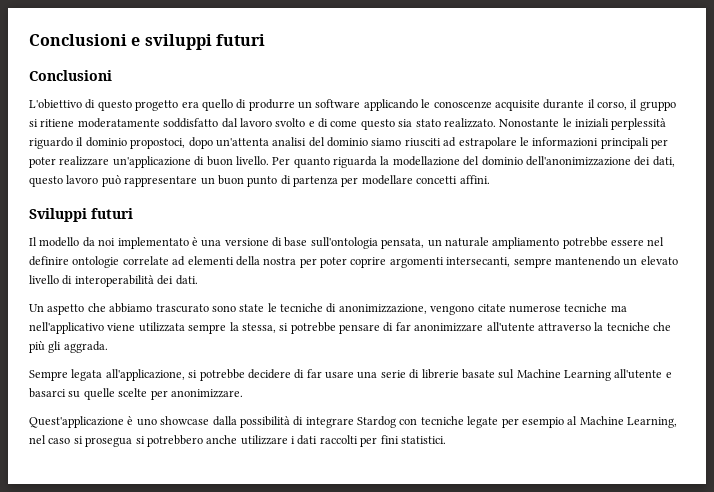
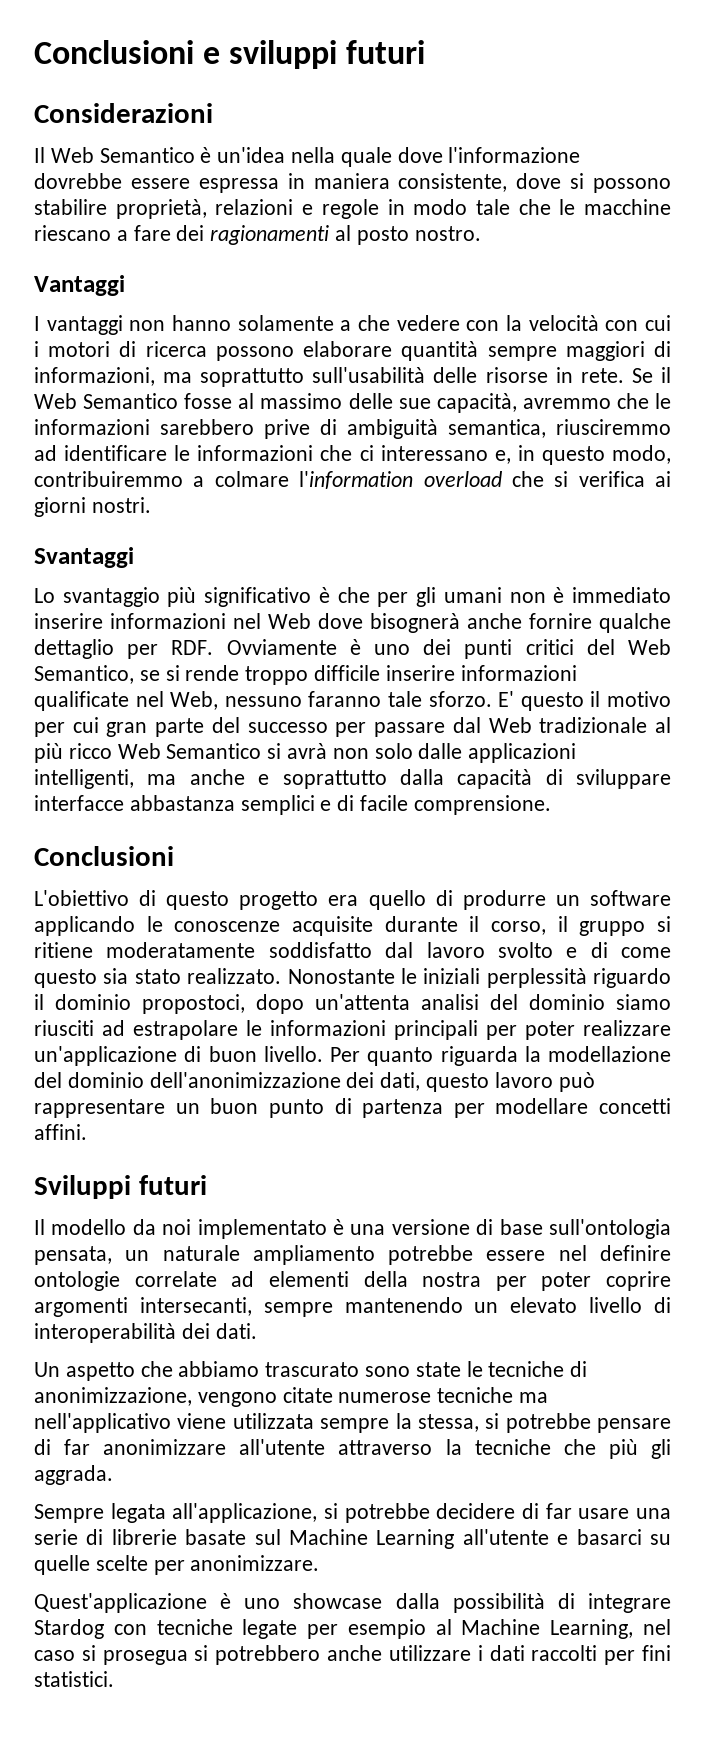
+ Considerazioni
+ Il Web Semantico è un'idea nella quale dove l'informazione dovrebbe essere espressa in maniera consistente, dove si possono stabilire proprietà, relazioni e regole in modo tale che le macchine riescano a fare dei ragionamenti al posto nostro.
+ Vantaggi
+ I vantaggi non hanno solamente a che vedere con la velocità con cui i motori di ricerca possono elaborare quantità sempre maggiori di informazioni, ma soprattutto sull'usabilità delle risorse in rete. Se il Web Semantico fosse al massimo delle sue capacità, avremmo che le informazioni sarebbero prive di ambiguità semantica, riusciremmo ad identificare le informazioni che ci interessano e, in questo modo, contribuiremmo a colmare l'information overload che si verifica ai giorni nostri.
+ Svantaggi
+ Lo svantaggio più significativo è che per gli umani non è immediato inserire informazioni nel Web dove bisognerà anche fornire qualche dettaglio per RDF. Ovviamente è uno dei punti critici del Web Semantico, se si rende troppo difficile inserire informazioni qualificate nel Web, nessuno faranno tale sforzo. E' questo il motivo per cui gran parte del successo per passare dal Web tradizionale al più ricco Web Semantico si avrà non solo dalle applicazioni intelligenti, ma anche e soprattutto dalla capacità di sviluppare interfacce abbastanza semplici e di facile comprensione.

